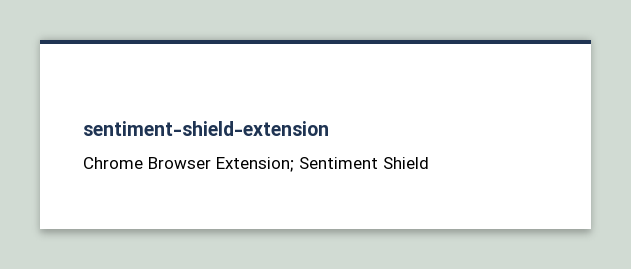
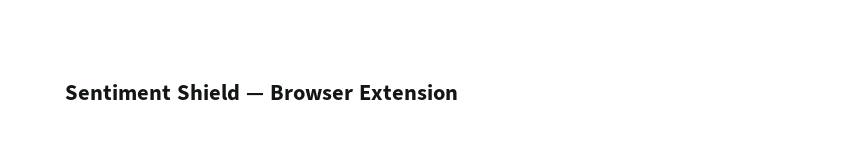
- sentiment-shield-extension
- Chrome Browser Extension; Sentiment Shield
+ Sentiment Shield — Browser Extension

